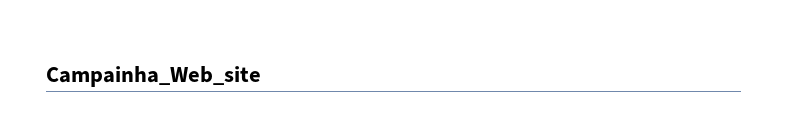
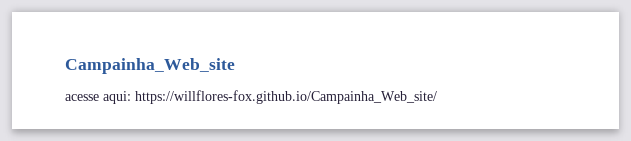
+ acesse aqui: https://willflores-fox.github.io/Campainha_Web_site/

